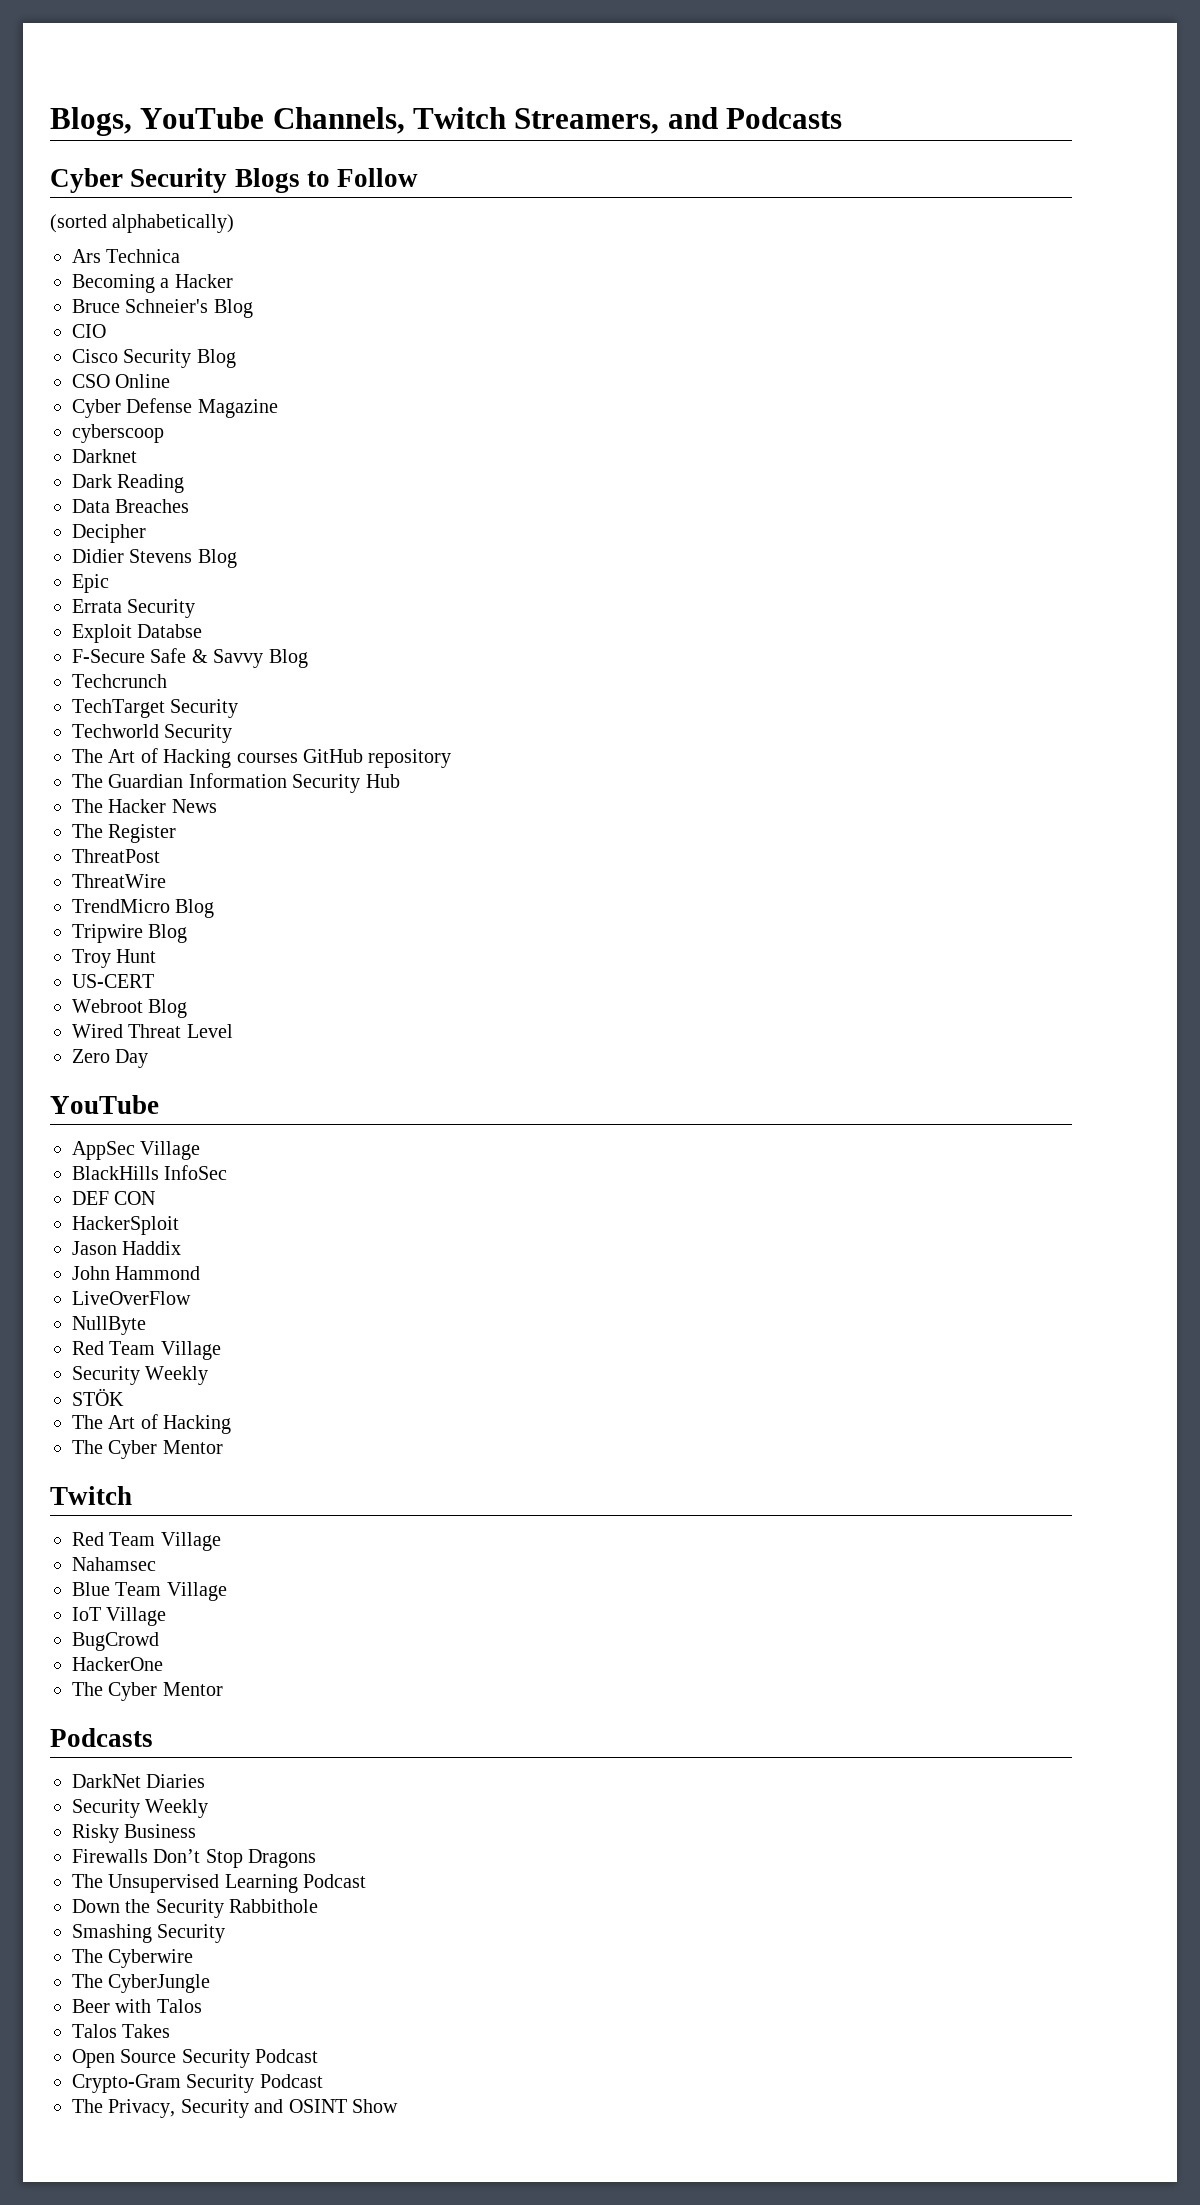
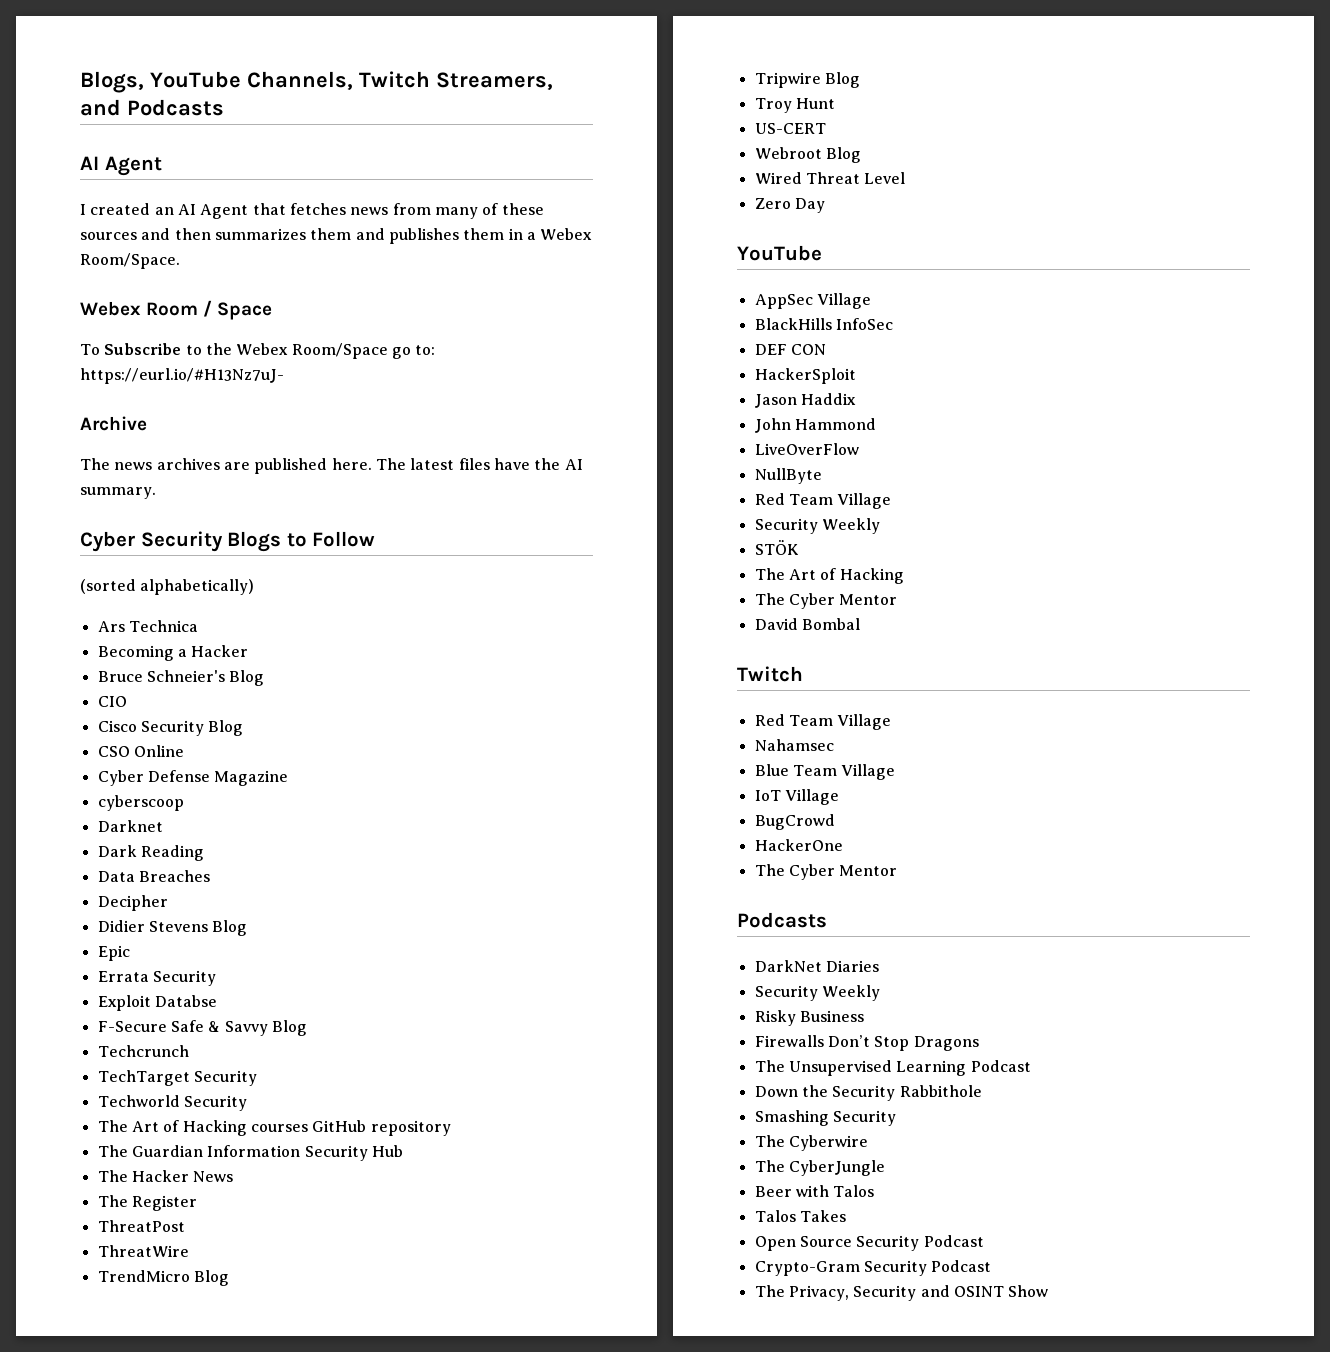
  Blogs, YouTube Channels, Twitch Streamers, and Podcasts
+ AI Agent
+ I created an AI Agent that fetches news from many of these sources and then summarizes them and publishes them in a Webex Room/Space.
+ Webex Room / Space
+ To Subscribe to the Webex Room/Space go to: https://eurl.io/#H13Nz7uJ-
+ Archive
+ The news archives are published here. The latest files have the AI summary.
+ David Bombal

